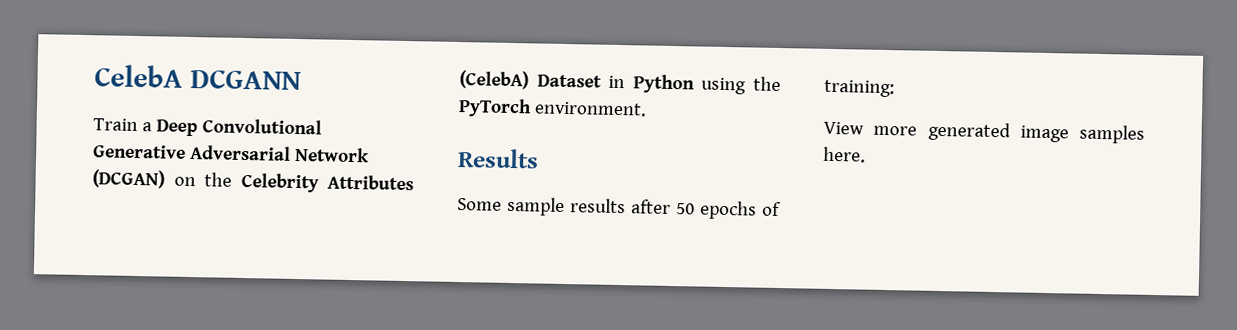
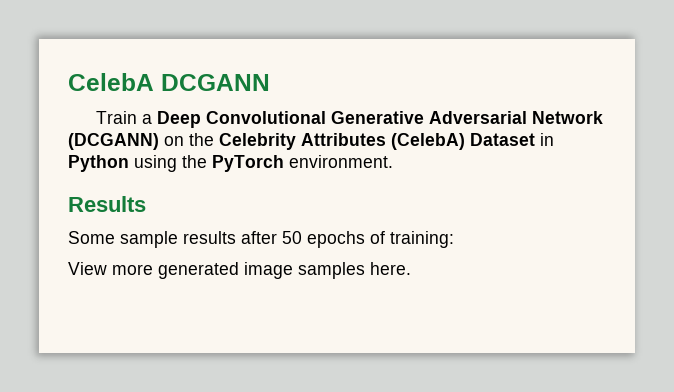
- Train a Deep Convolutional Generative Adversarial Network (DCGAN) on the Celebrity Attributes (CelebA) Dataset in Python using the PyTorch environment.
+ Train a Deep Convolutional Generative Adversarial Network (DCGANN) on the Celebrity Attributes (CelebA) Dataset in Python using the PyTorch environment.

